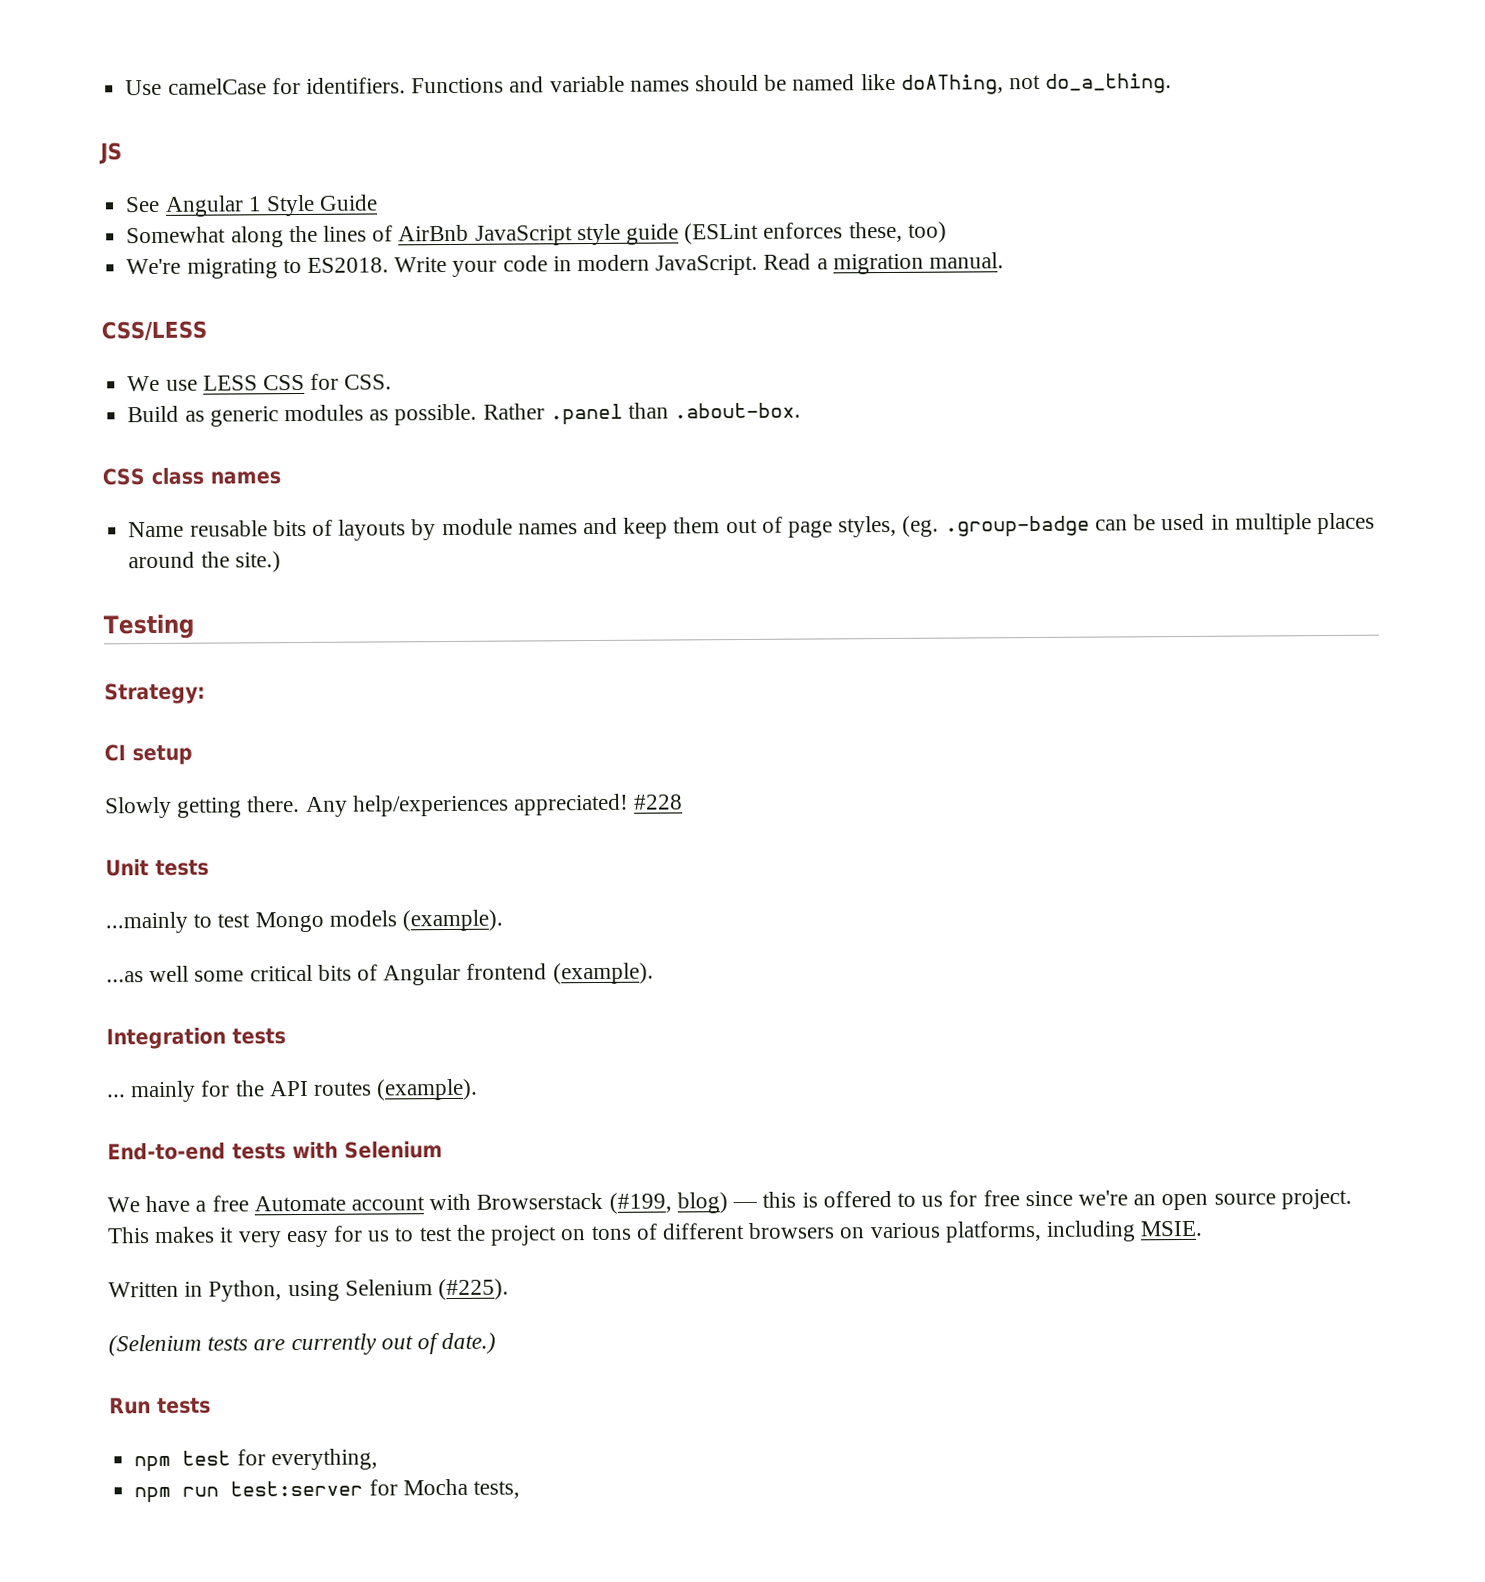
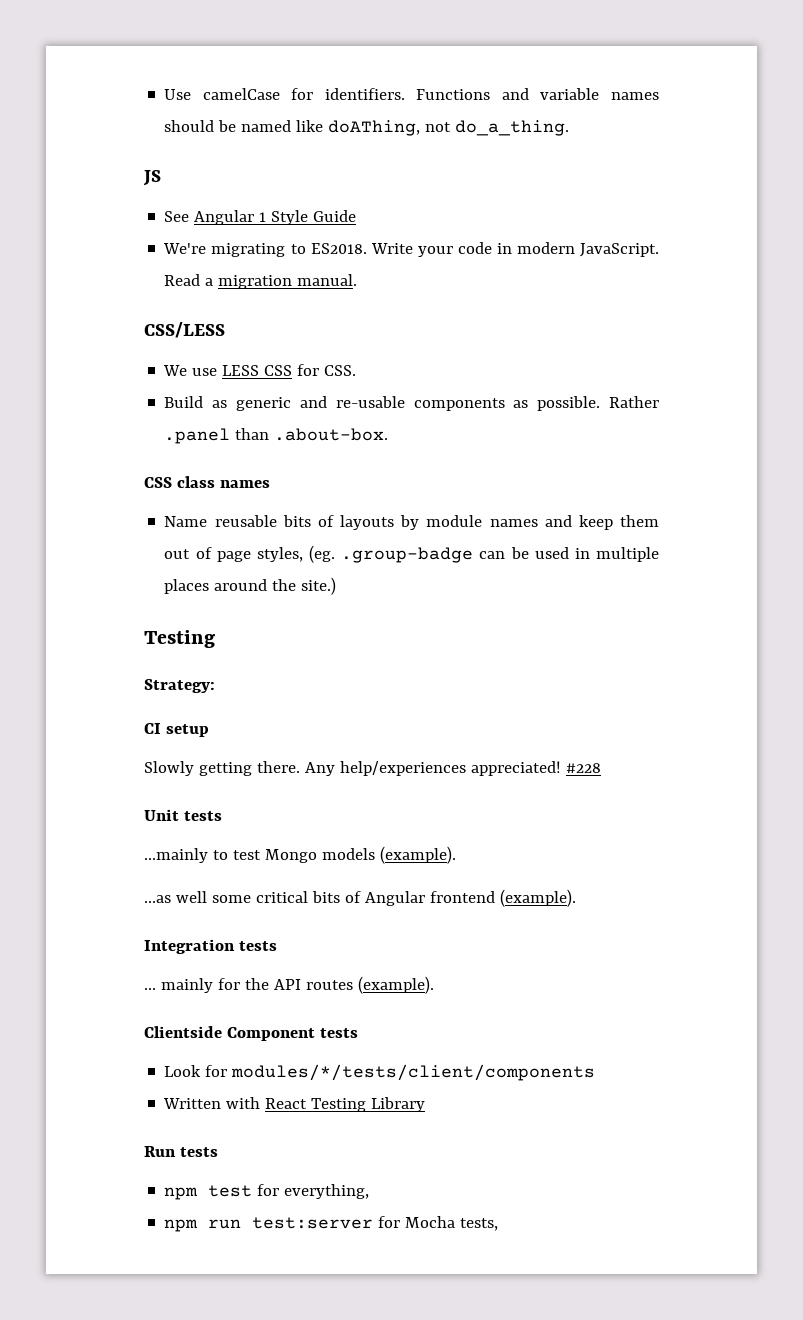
- Somewhat along the lines of AirBnb JavaScript style guide (ESLint enforces these, too)
- Build as generic modules as possible.
+ Build as generic and re-usable components as possible.
- End-to-end tests with Selenium
- We have a free Automate account with Browserstack (#199, blog) — this is offered to us for free since we're an open source project. This makes it very easy for us to test the project on tons of different browsers on various platforms, including MSIE.
- Written in Python, using Selenium (#225).
- (Selenium tests are currently out of date.)
+ Clientside Component tests
+ Look for modules/*/tests/client/components
+ Written with React Testing Library

